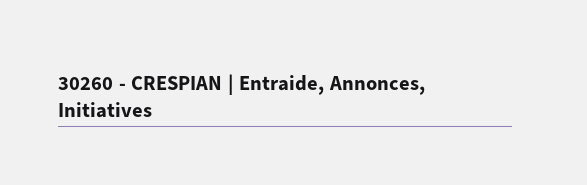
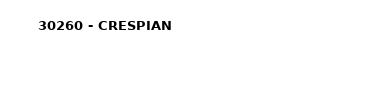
- 30260 - CRESPIAN | Entraide, Annonces, Initiatives
+ 30260 - CRESPIAN

